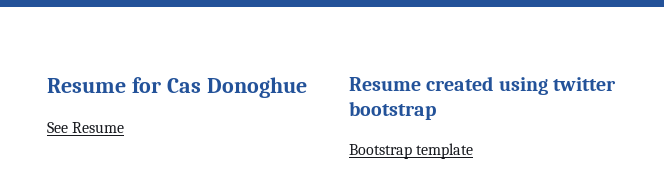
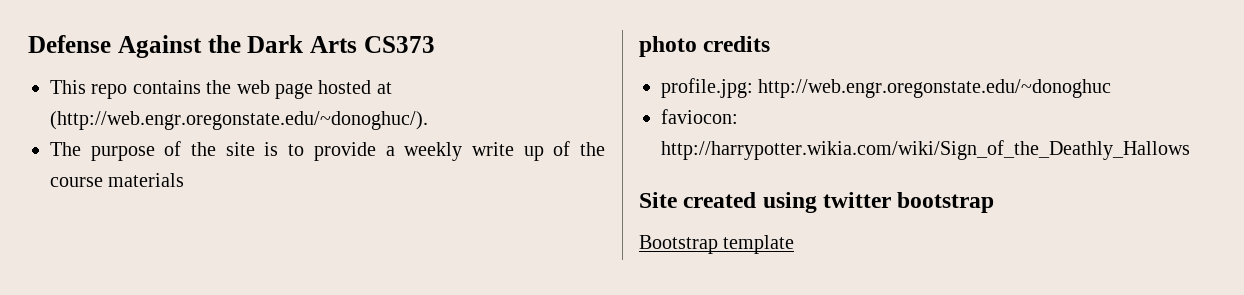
- Resume for Cas Donoghue
- See Resume
- Resume created using twitter bootstrap
+ Defense Against the Dark Arts CS373
+ This repo contains the web page hosted at (http://web.engr.oregonstate.edu/~donoghuc/).
+ The purpose of the site is to provide a weekly write up of the course materials
+ photo credits
+ profile.jpg: http://web.engr.oregonstate.edu/~donoghuc
+ faviocon: http://harrypotter.wikia.com/wiki/Sign_of_the_Deathly_Hallows
+ Site created using twitter bootstrap

